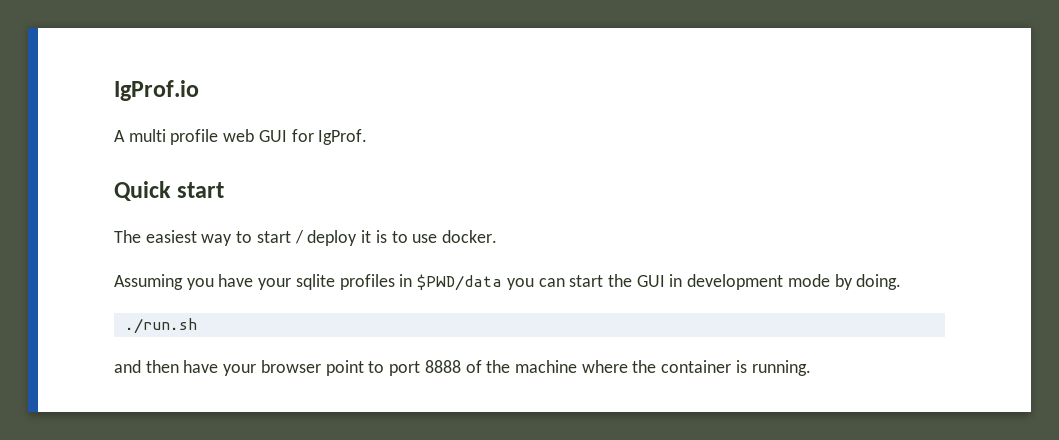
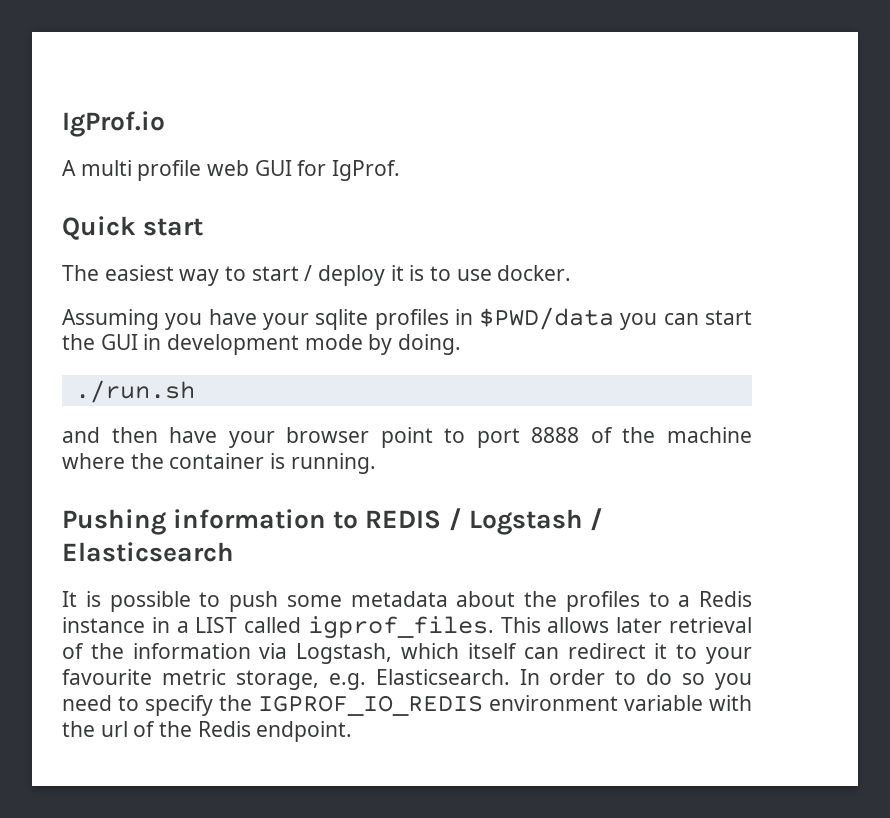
+ Pushing information to REDIS / Logstash / Elasticsearch
+ It is possible to push some metadata about the profiles to a Redis instance in a LIST called igprof_files. This allows later retrieval of the information via Logstash, which itself can redirect it to your favourite metric storage, e.g. Elasticsearch. In order to do so you need to specify the IGPROF_IO_REDIS environment variable with the url of the Redis endpoint.

